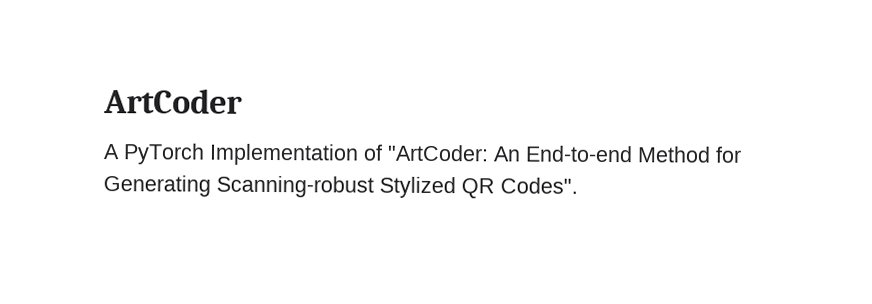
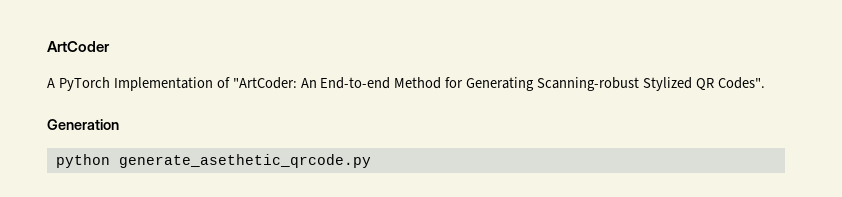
+ Generation
+ python generate_asethetic_qrcode.py

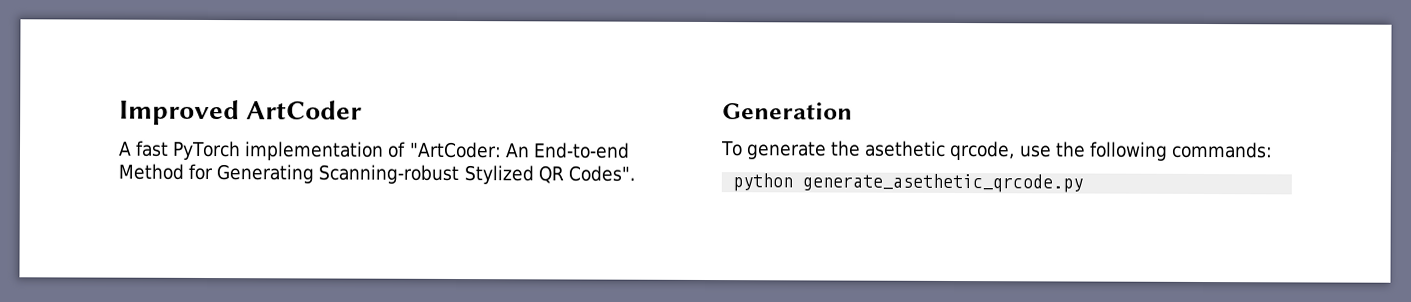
- ArtCoder
+ Improved ArtCoder
- A PyTorch Implementation of "ArtCoder: An End-to-end Method for Generating Scanning-robust Stylized QR Codes".
+ A fast PyTorch implementation of "ArtCoder: An End-to-end Method for Generating Scanning-robust Stylized QR Codes".
+ To generate the asethetic qrcode, use the following commands:

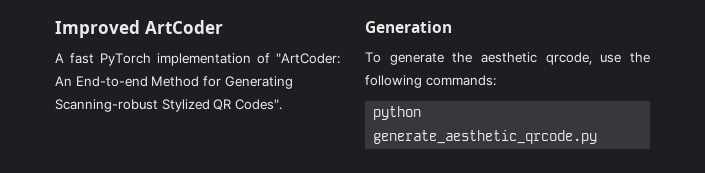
- To generate the asethetic qrcode, use the following commands:
+ To generate the aesthetic qrcode, use the following commands:
- python generate_asethetic_qrcode.py
+ python generate_aesthetic_qrcode.py

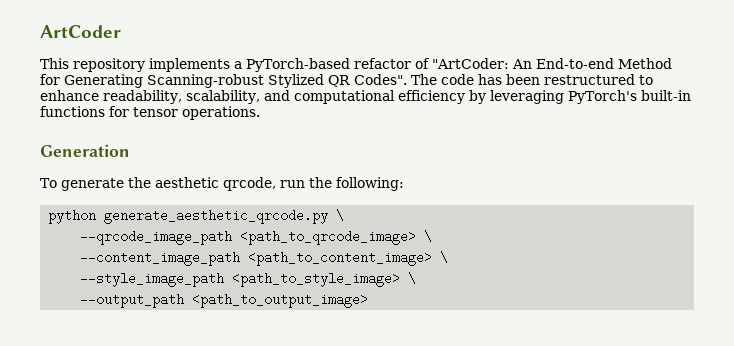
- Improved ArtCoder
+ ArtCoder
- A fast PyTorch implementation of "ArtCoder: An End-to-end Method for Generating Scanning-robust Stylized QR Codes".
+ This repository implements a PyTorch-based refactor of "ArtCoder: An End-to-end Method for Generating Scanning-robust Stylized QR Codes". The code has been restructured to enhance readability, scalability, and computational efficiency by leveraging PyTorch's built-in functions for tensor operations.
- To generate the aesthetic qrcode, use the following commands:
- python generate_aesthetic_qrcode.py
+ To generate the aesthetic qrcode, run the following:
+ python generate_aesthetic_qrcode.py \
+ --qrcode_image_path <path_to_qrcode_image> \
+ --content_image_path <path_to_content_image> \
+ --style_image_path <path_to_style_image> \
+ --output_path <path_to_output_image>

